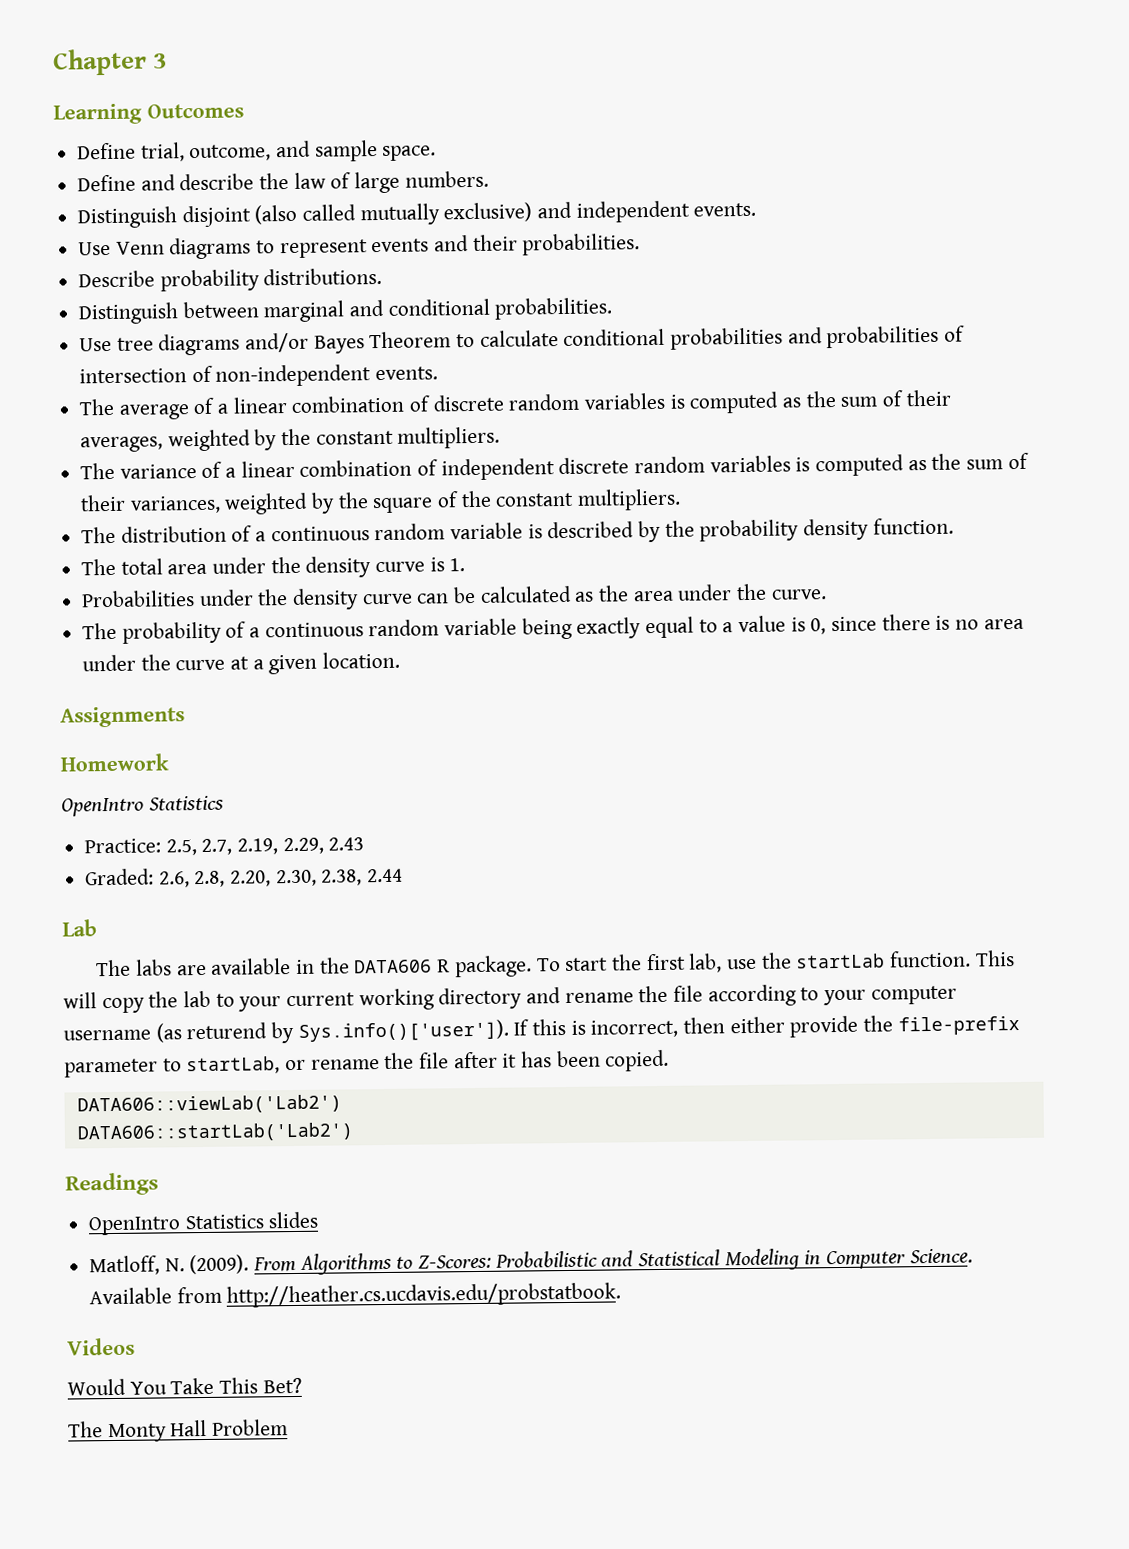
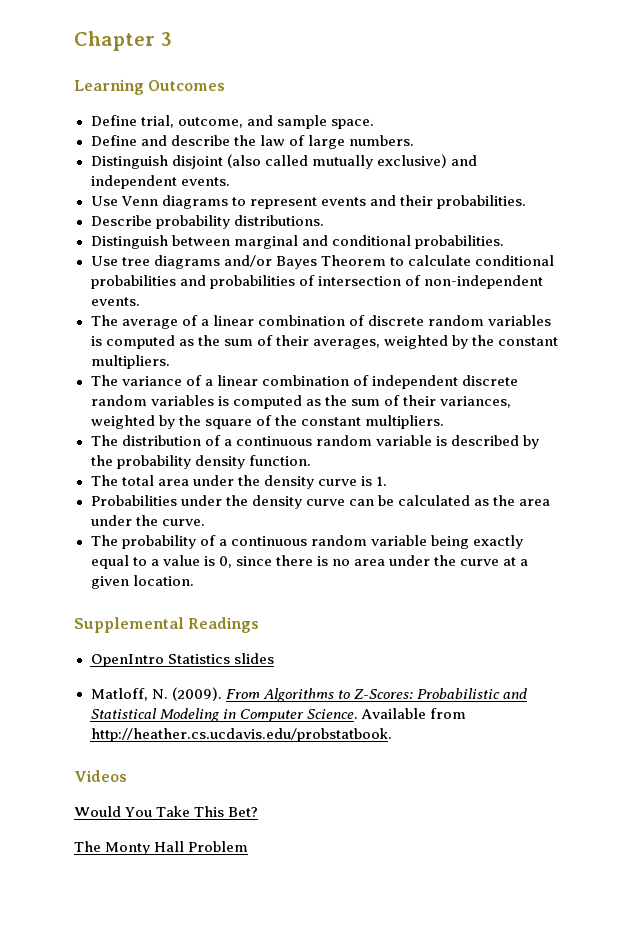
- Assignments
- Homework
- OpenIntro Statistics
- Practice: 2.5, 2.7, 2.19, 2.29, 2.43
- Graded: 2.6, 2.8, 2.20, 2.30, 2.38, 2.44
- Lab
- The labs are available in the DATA606 R package. To start the first lab, use the startLab function. This will copy the lab to your current working directory and rename the file according to your computer username (as returend by Sys.info()['user']). If this is incorrect, then either provide the file-prefix parameter to startLab, or rename the file after it has been copied.
- DATA606::viewLab('Lab2')
- DATA606::startLab('Lab2')
- Readings
+ Supplemental Readings

